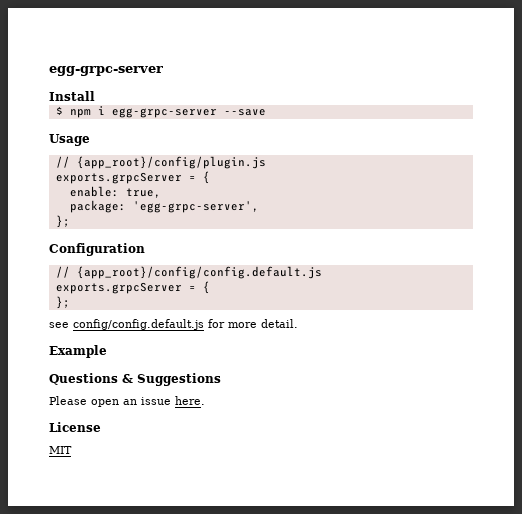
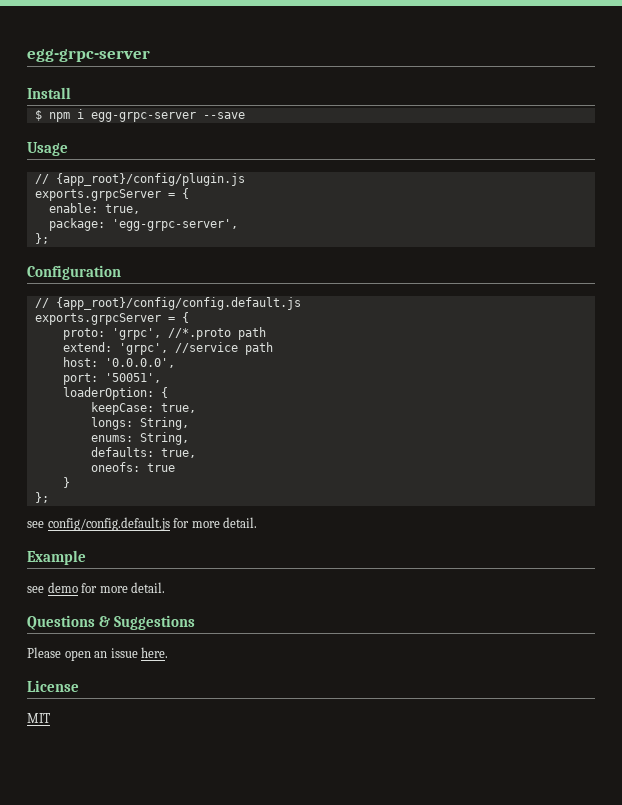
+ proto: 'grpc', //*.proto path
+ extend: 'grpc', //service path
+ host: '0.0.0.0',
+ port: '50051',
+ loaderOption: {
+ keepCase: true,
+ longs: String,
+ enums: String,
+ defaults: true,
+ oneofs: true
+ }
+ see demo for more detail.

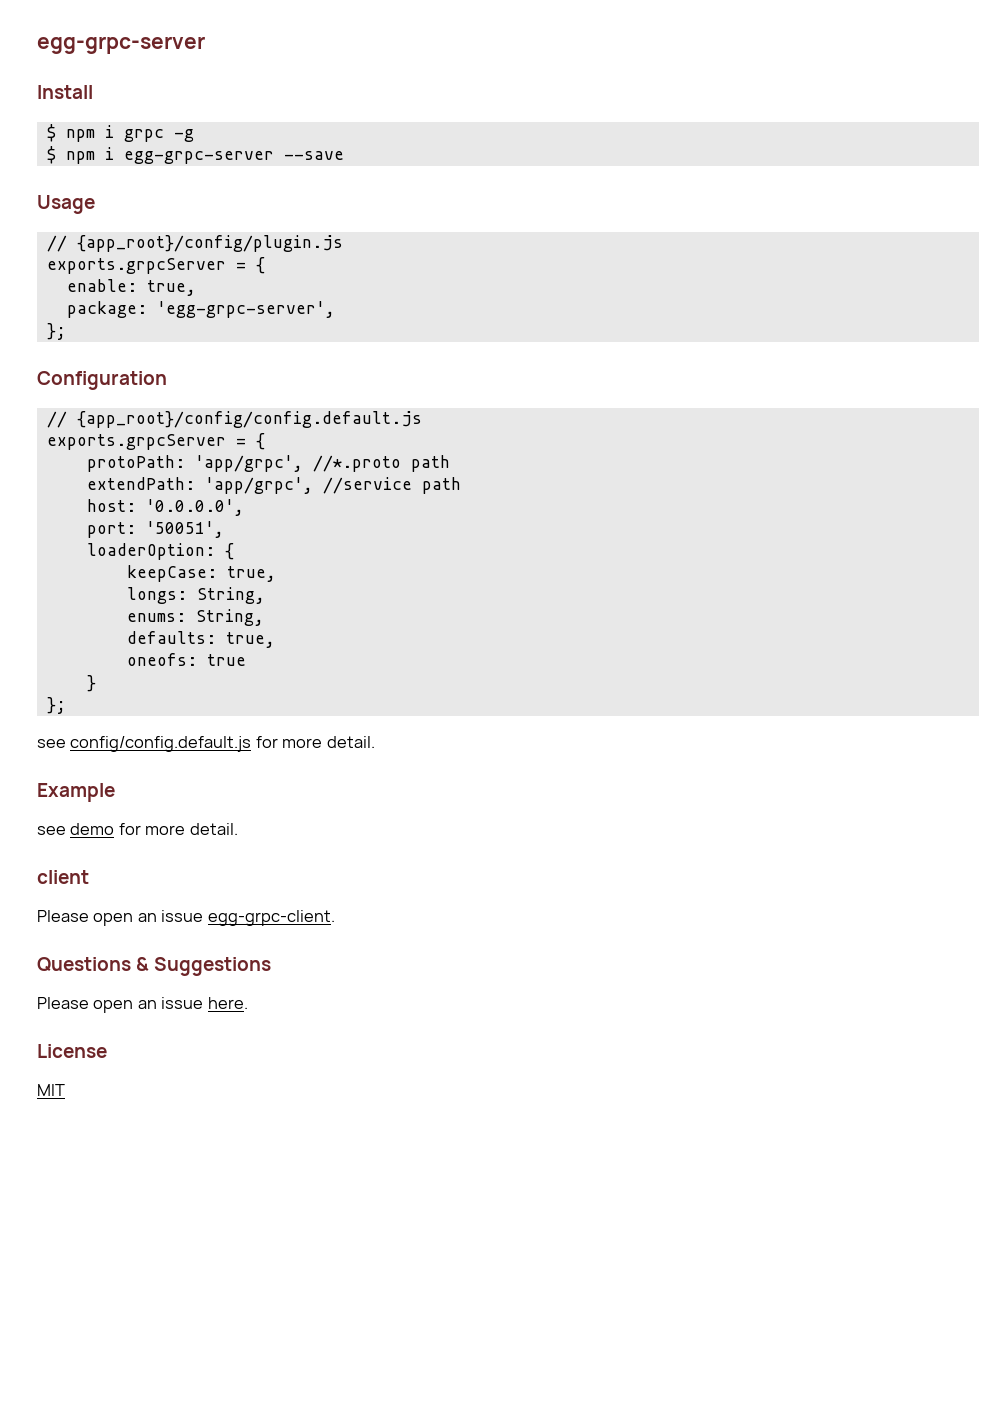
+ $ npm i grpc -g
- proto: 'grpc', //*.proto path
+ protoPath: 'app/grpc', //*.proto path
- extend: 'grpc', //service path
+ extendPath: 'app/grpc', //service path
+ client
+ Please open an issue egg-grpc-client.

